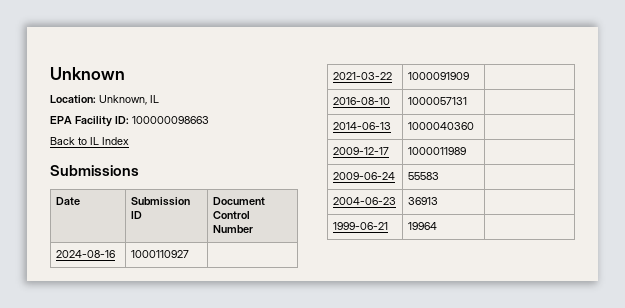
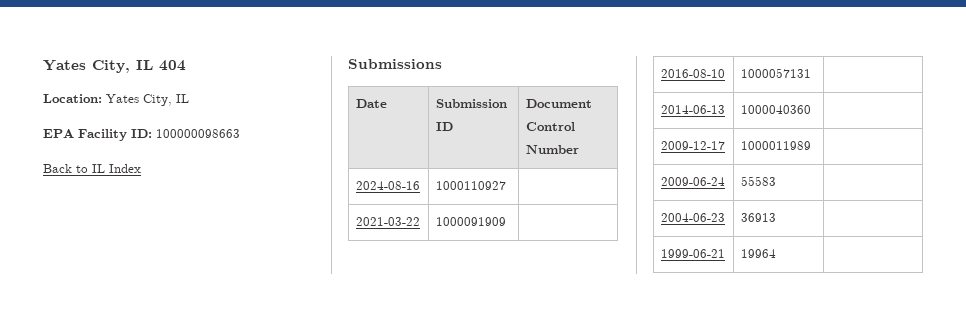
- Unknown
+ Yates City, IL 404
- Location: Unknown, IL
+ Location: Yates City, IL

